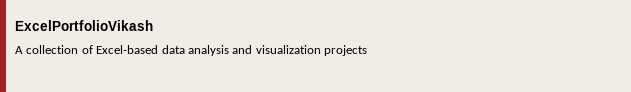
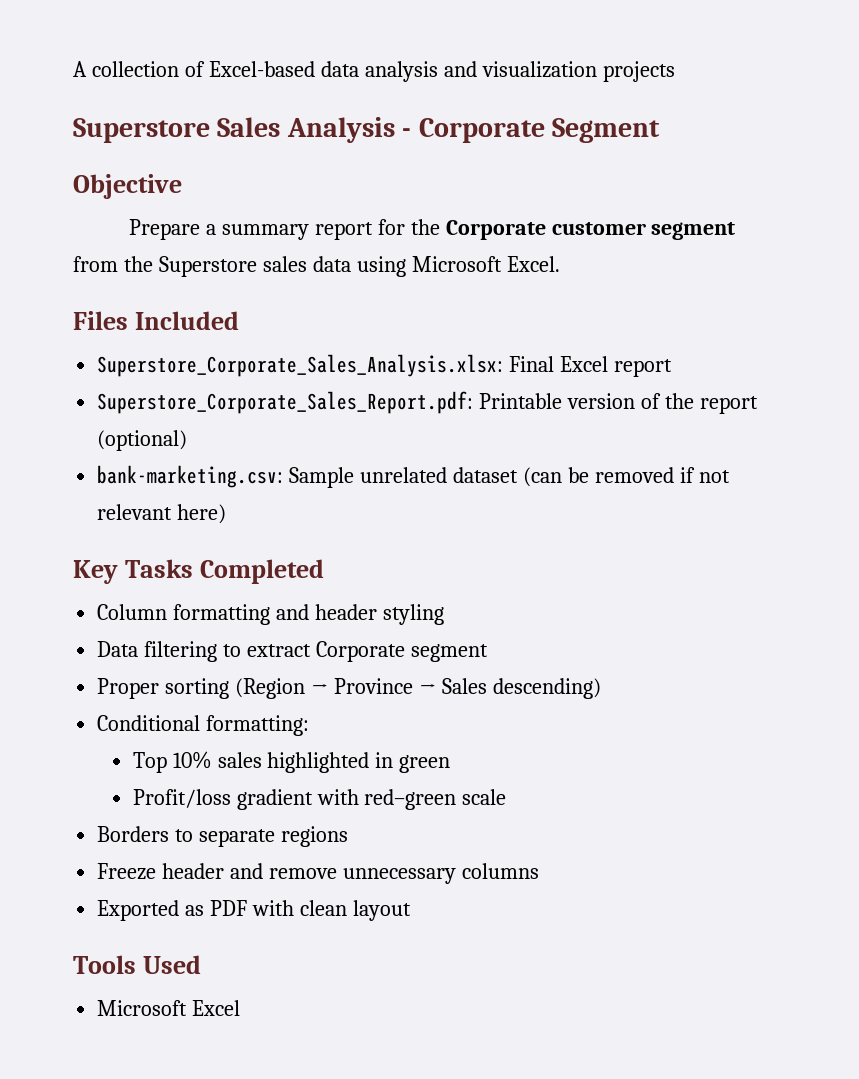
- ExcelPortfolioVikash
+ Superstore Sales Analysis - Corporate Segment
+ Objective
+ Prepare a summary report for the Corporate customer segment from the Superstore sales data using Microsoft Excel.
+ Files Included
+ Superstore_Corporate_Sales_Analysis.xlsx: Final Excel report
+ Superstore_Corporate_Sales_Report.pdf: Printable version of the report (optional)
+ bank-marketing.csv: Sample unrelated dataset (can be removed if not relevant here)
+ Key Tasks Completed
+ Column formatting and header styling
+ Data filtering to extract Corporate segment
+ Proper sorting (Region → Province → Sales descending)
+ Conditional formatting:
+ Top 10% sales highlighted in green
+ Profit/loss gradient with red–green scale
+ Borders to separate regions
+ Freeze header and remove unnecessary columns
+ Exported as PDF with clean layout
+ Tools Used
+ Microsoft Excel

